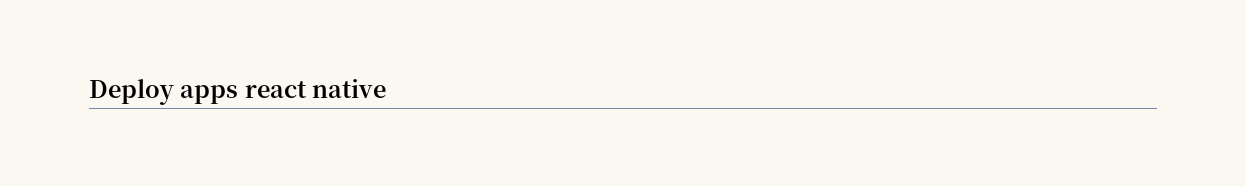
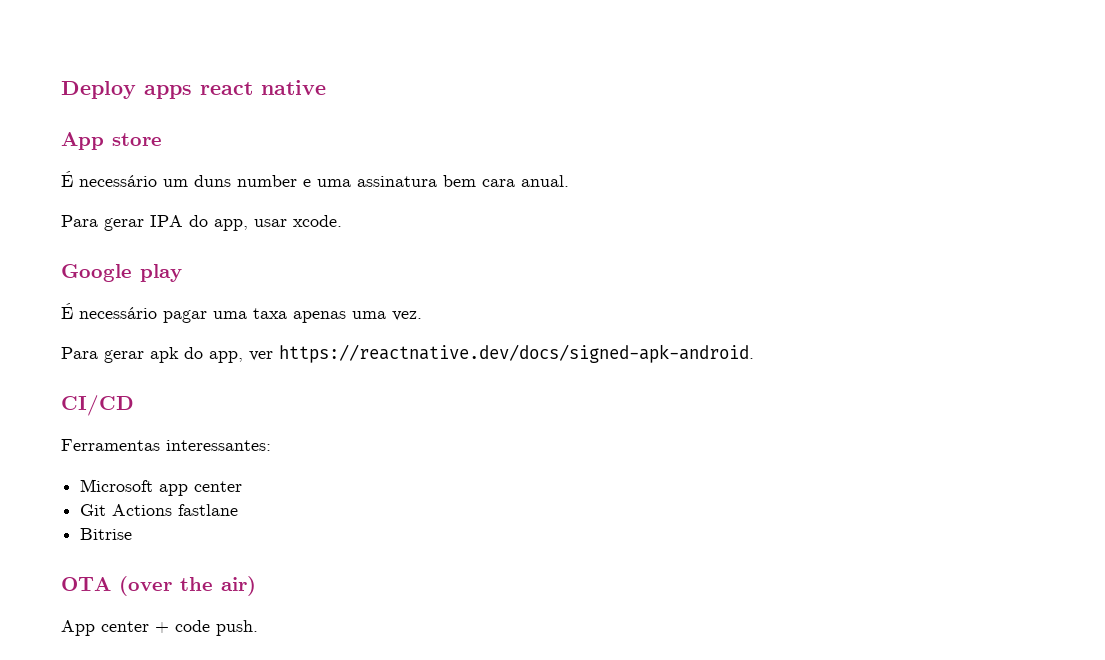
+ App store
+ É necessário um duns number e uma assinatura bem cara anual.
+ Para gerar IPA do app, usar xcode.
+ Google play
+ É necessário pagar uma taxa apenas uma vez.
+ Para gerar apk do app, ver https://reactnative.dev/docs/signed-apk-android.
+ CI/CD
+ Ferramentas interessantes:
+ Microsoft app center
+ Git Actions fastlane
+ Bitrise
+ OTA (over the air)
+ App center + code push.

